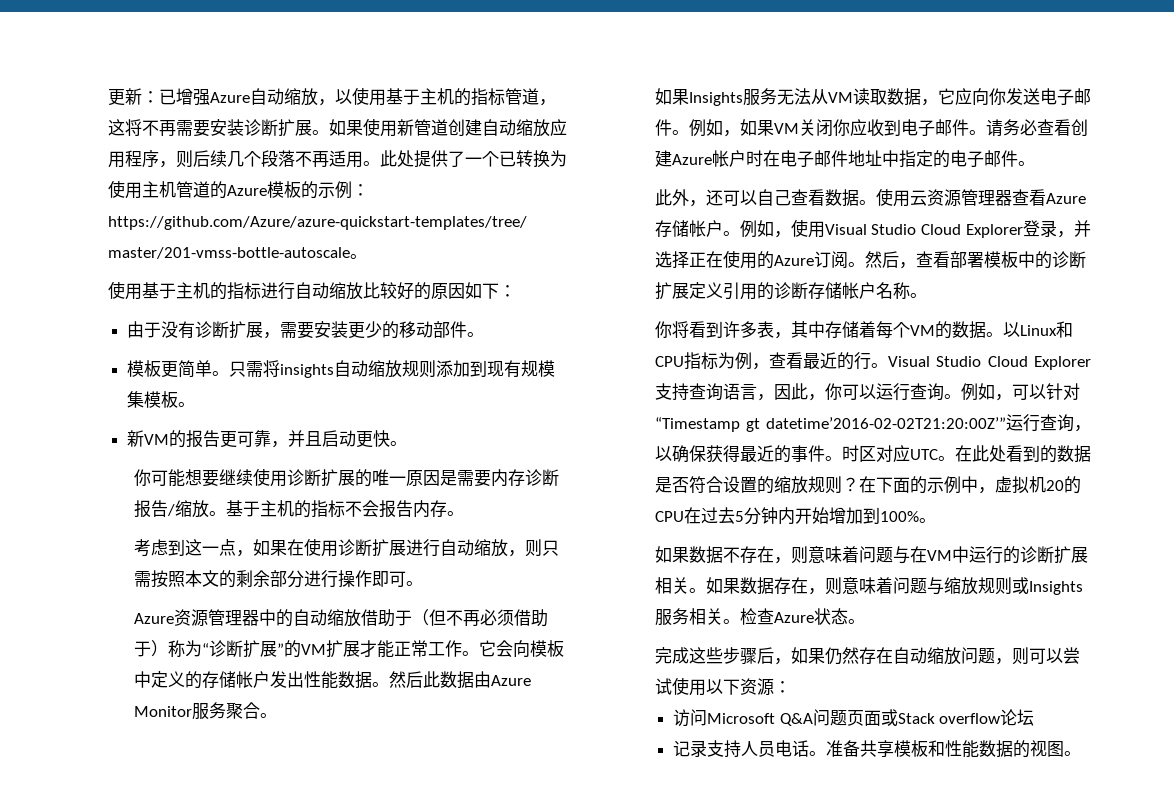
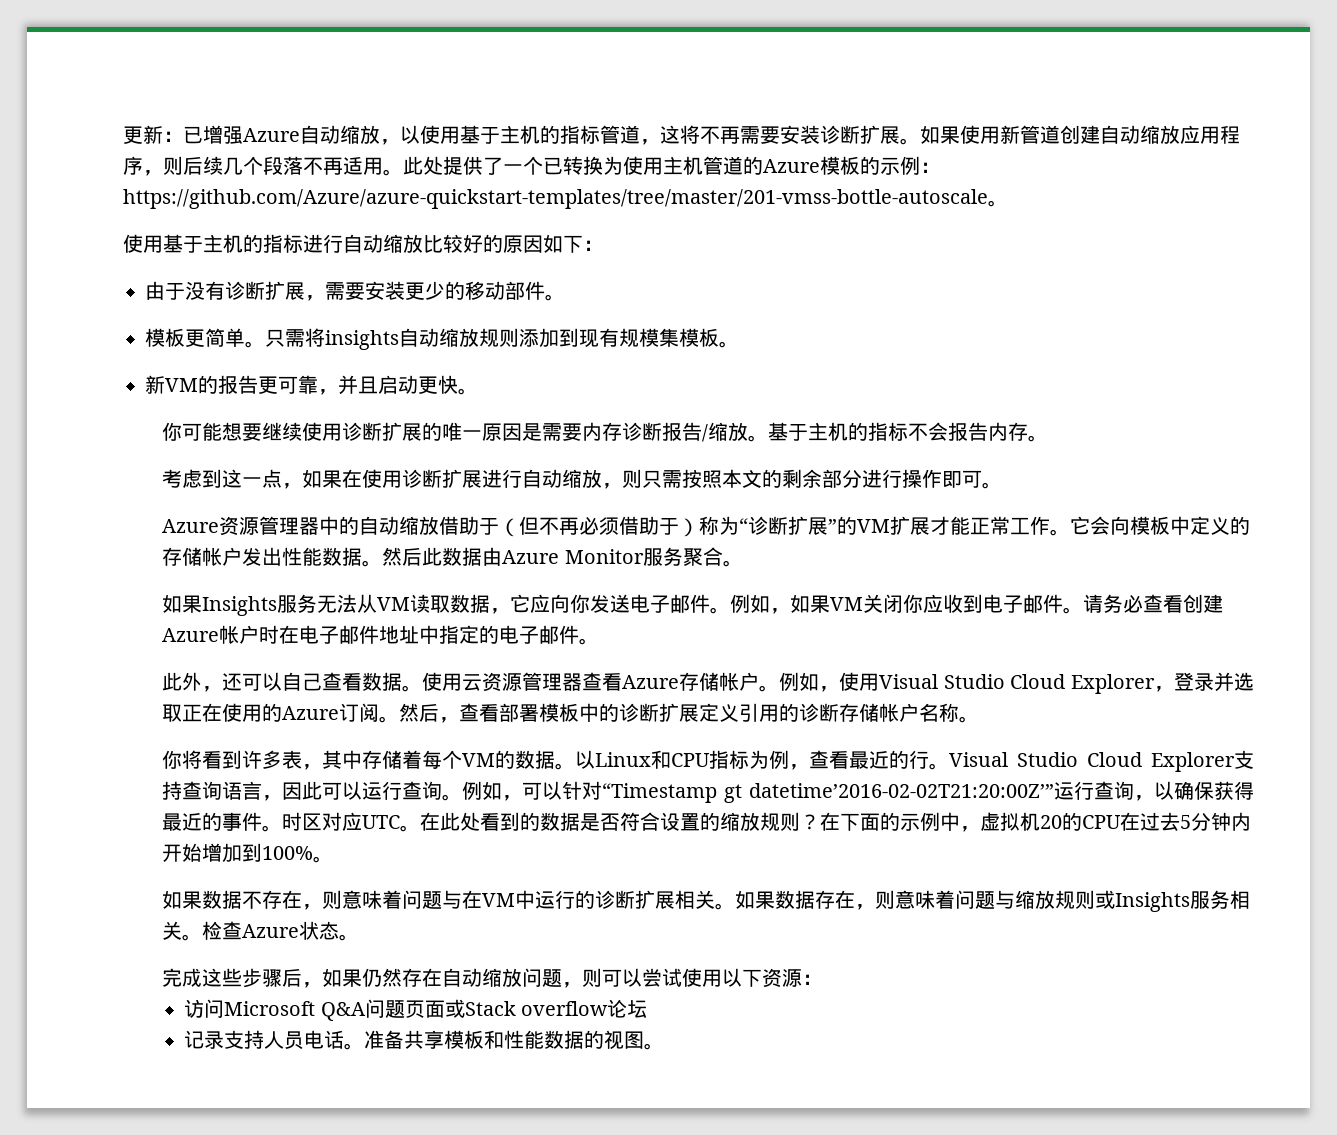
- 例如，使用Visual Studio Cloud Explorer登录，并选择正在使用的Azure订阅。
+ 例如，使用Visual Studio Cloud Explorer，登录并选取正在使用的Azure订阅。
- Visual Studio Cloud Explorer支持查询语言，因此，你可以运行查询。
+ Visual Studio Cloud Explorer支持查询语言，因此可以运行查询。

